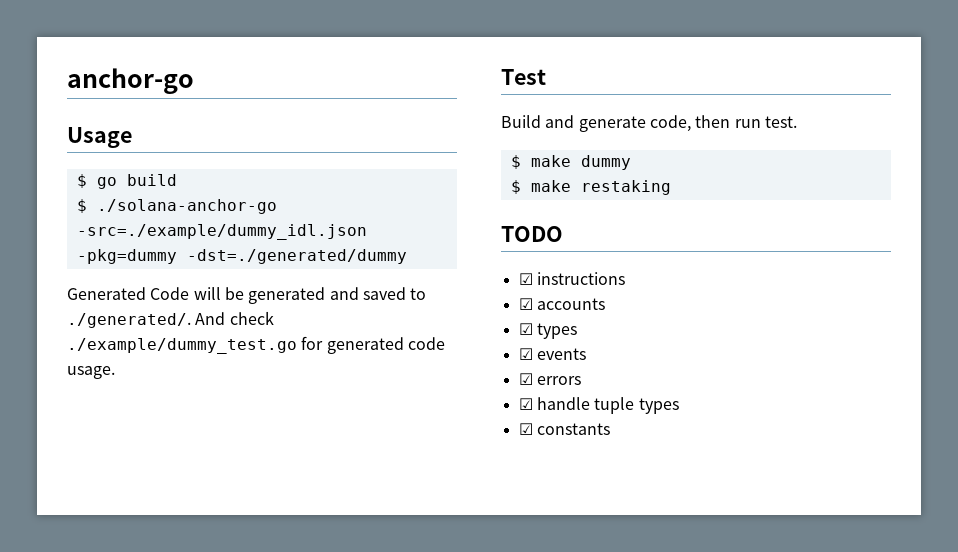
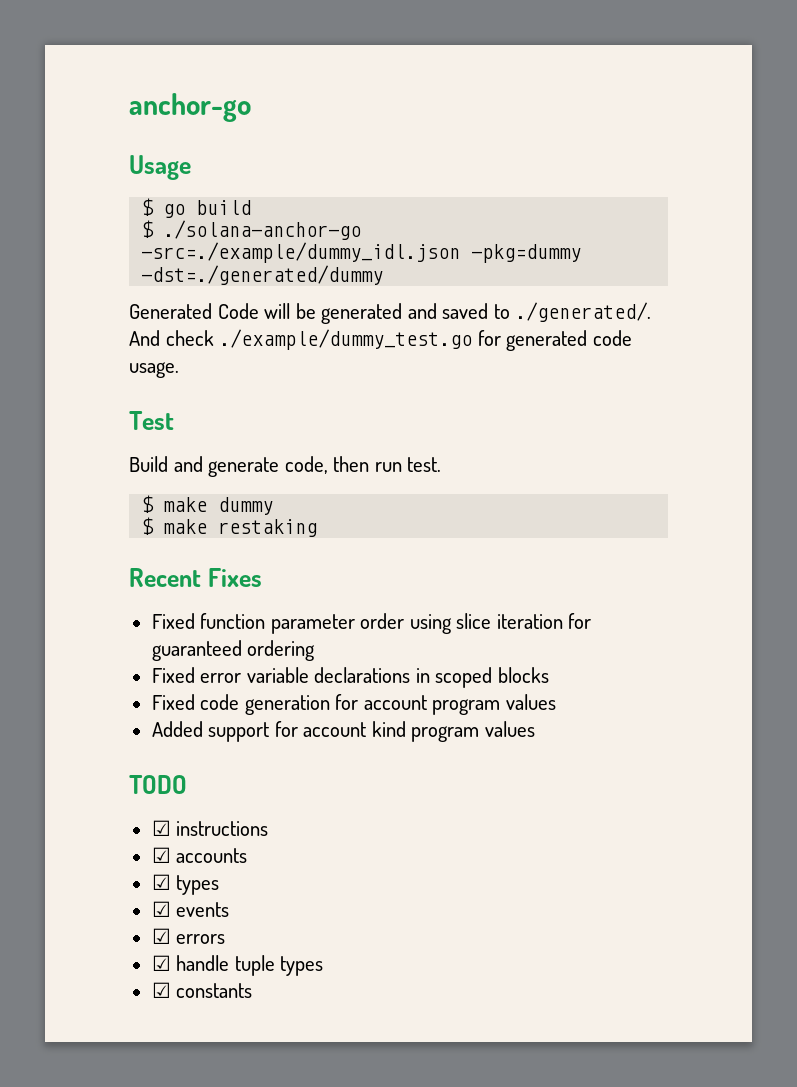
+ Recent Fixes
+ Fixed function parameter order using slice iteration for guaranteed ordering
+ Fixed error variable declarations in scoped blocks
+ Fixed code generation for account program values
+ Added support for account kind program values

